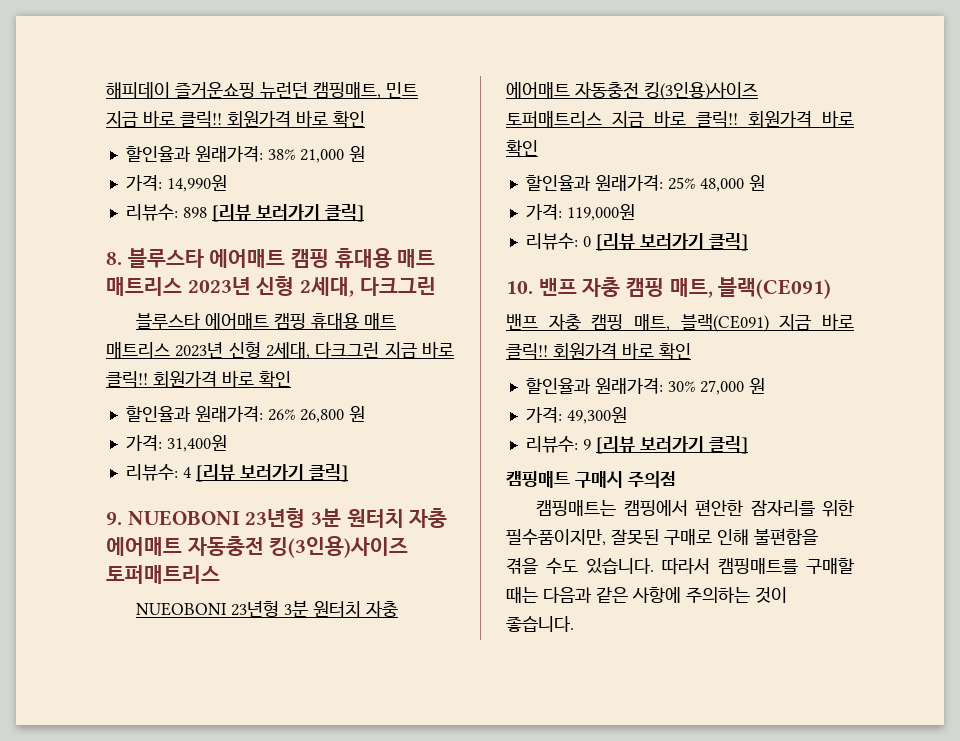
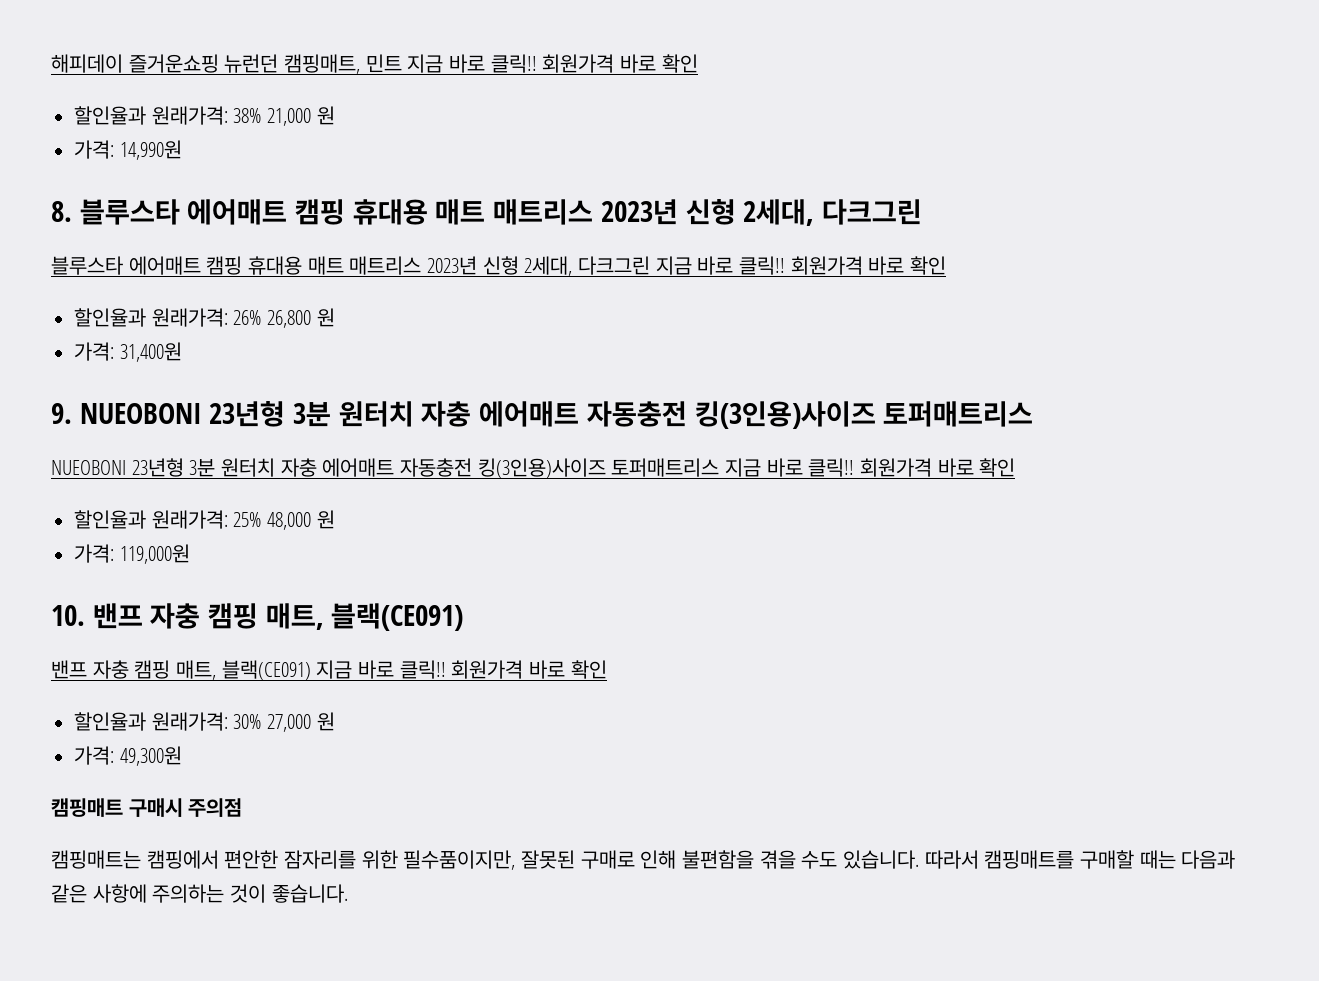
- 리뷰수: 898 [리뷰 보러가기 클릭]
- 리뷰수: 4 [리뷰 보러가기 클릭]
- 리뷰수: 0 [리뷰 보러가기 클릭]
- 리뷰수: 9 [리뷰 보러가기 클릭]

